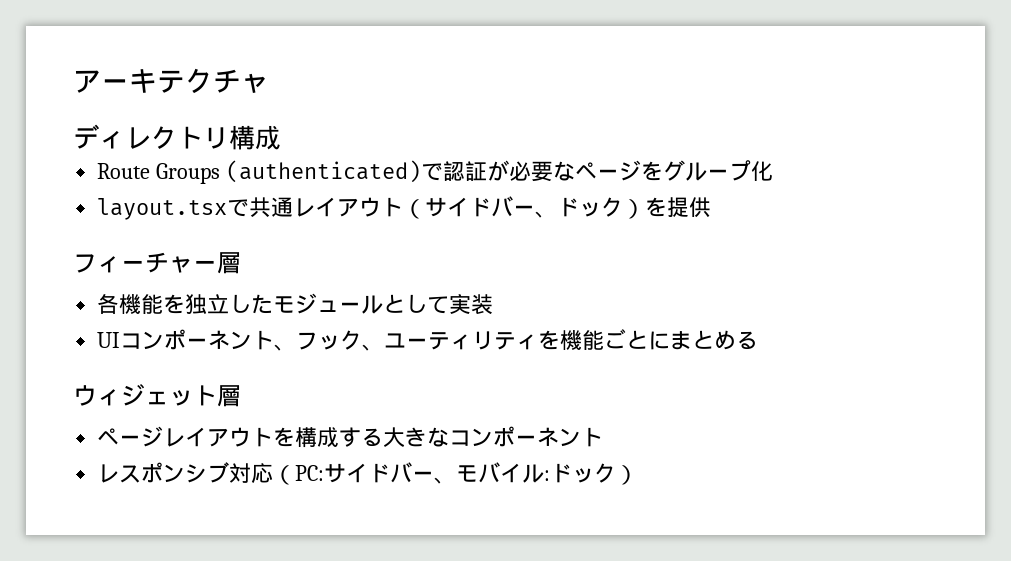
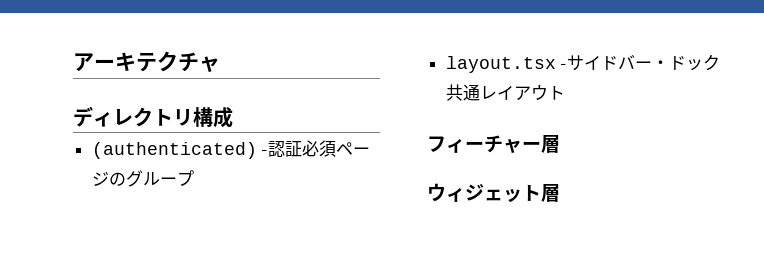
- Route Groups (authenticated)で認証が必要なページをグループ化
+ (authenticated) -認証必須ページのグループ
- layout.tsxで共通レイアウト（サイドバー、ドック）を提供
+ layout.tsx -サイドバー・ドック共通レイアウト
  フィーチャー層
- 各機能を独立したモジュールとして実装
- UIコンポーネント、フック、ユーティリティを機能ごとにまとめる
  ウィジェット層
- ページレイアウトを構成する大きなコンポーネント
- レスポンシブ対応（PC:サイドバー、モバイル:ドック）

